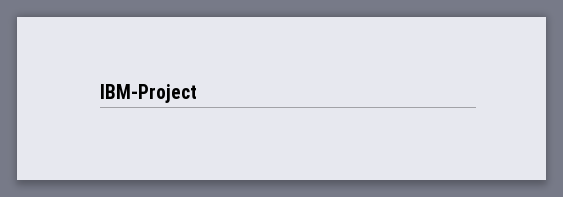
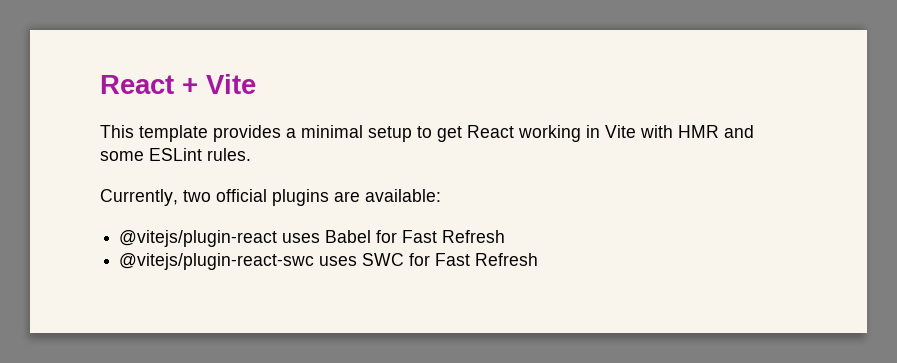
- IBM-Project
+ React + Vite
+ This template provides a minimal setup to get React working in Vite with HMR and some ESLint rules.
+ Currently, two official plugins are available:
+ @vitejs/plugin-react uses Babel for Fast Refresh
+ @vitejs/plugin-react-swc uses SWC for Fast Refresh

